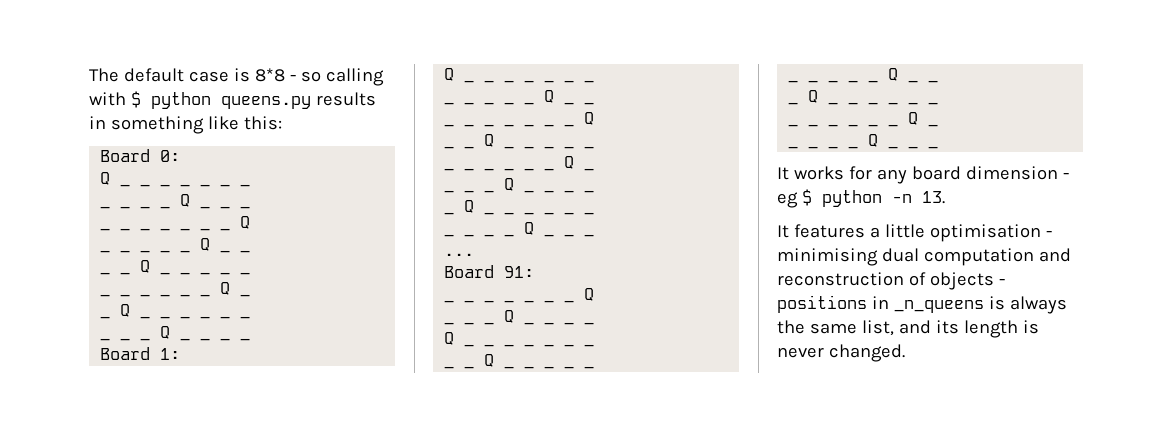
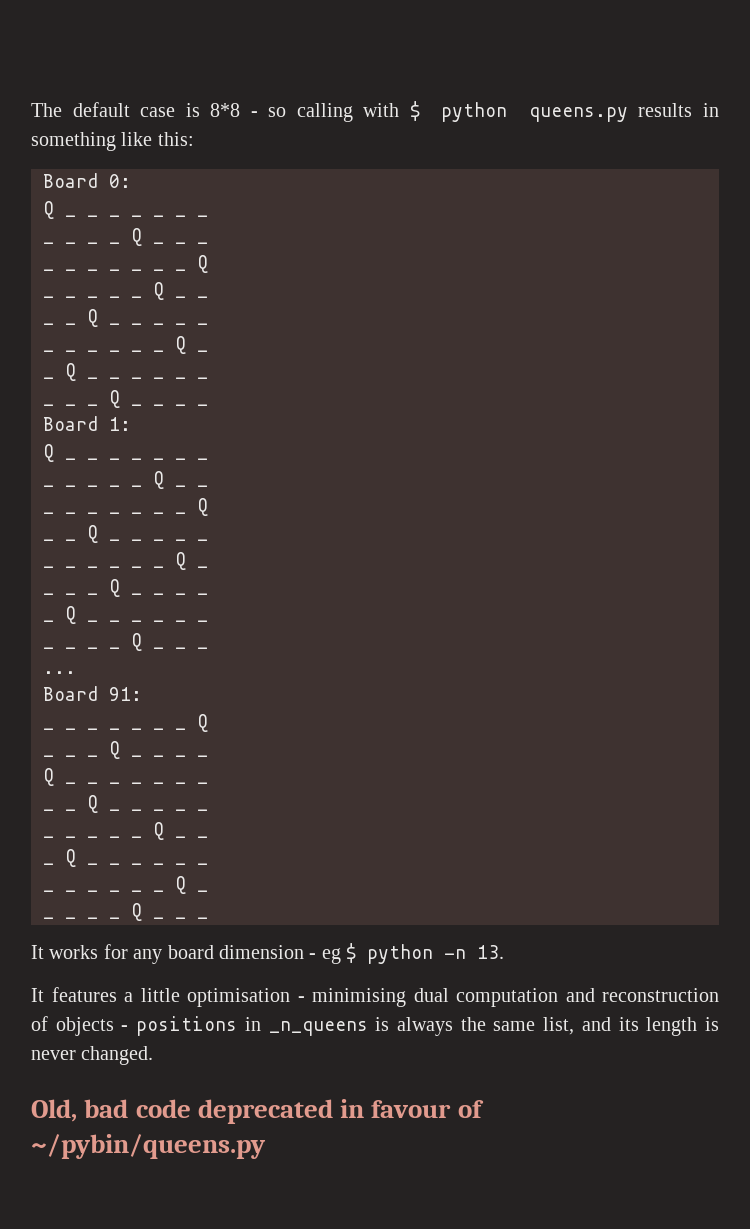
+ Old, bad code deprecated in favour of ~/pybin/queens.py

